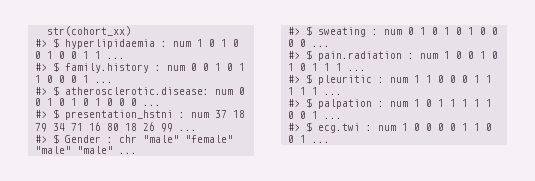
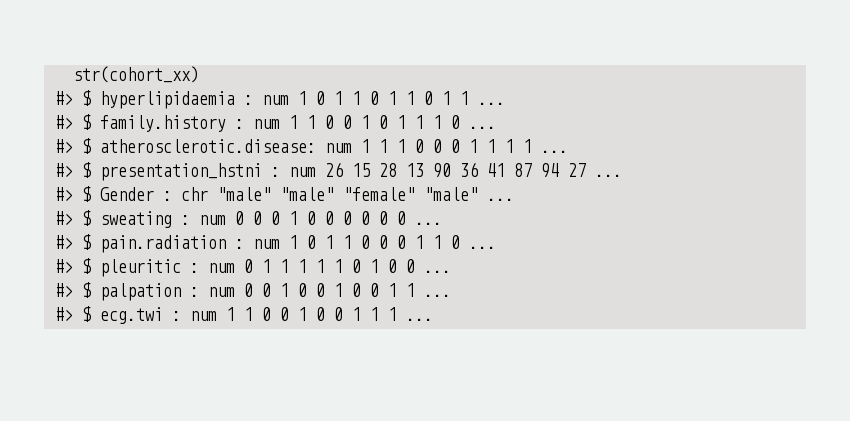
- #> $ hyperlipidaemia : num 1 0 1 0 0 1 0 0 1 1 ...
+ #> $ hyperlipidaemia : num 1 0 1 1 0 1 1 0 1 1 ...
+ #> $ family.history : num 1 1 0 0 1 0 1 1 1 0 ...
+ #> $ atherosclerotic.disease: num 1 1 1 0 0 0 1 1 1 1 ...
+ #> $ presentation_hstni : num 26 15 28 13 90 36 41 87 94 27 ...
+ #> $ Gender : chr "male" "male" "female" "male" ...
+ #> $ sweating : num 0 0 0 1 0 0 0 0 0 0 ...
+ #> $ pain.radiation : num 1 0 1 1 0 0 0 1 1 0 ...
+ #> $ pleuritic : num 0 1 1 1 1 1 0 1 0 0 ...
+ #> $ palpation : num 0 0 1 0 0 1 0 0 1 1 ...
- #> $ family.history : num 0 0 1 0 1 1 0 0 0 1 ...
- #> $ atherosclerotic.disease: num 0 0 1 0 1 0 1 0 0 0 ...
- #> $ presentation_hstni : num 37 18 79 34 71 16 80 18 26 99 ...
- #> $ Gender : chr "male" "female" "male" "male" ...
- #> $ sweating : num 0 1 0 1 0 1 0 0 0 0 ...
- #> $ pain.radiation : num 1 0 0 1 0 1 0 1 1 1 ...
- #> $ pleuritic : num 1 1 0 0 0 1 1 1 1 1 ...
- #> $ palpation : num 1 0 1 1 1 1 1 0 0 1 ...
- #> $ ecg.twi : num 1 0 0 0 0 1 1 0 0 1 ...
+ #> $ ecg.twi : num 1 1 0 0 1 0 0 1 1 1 ...

